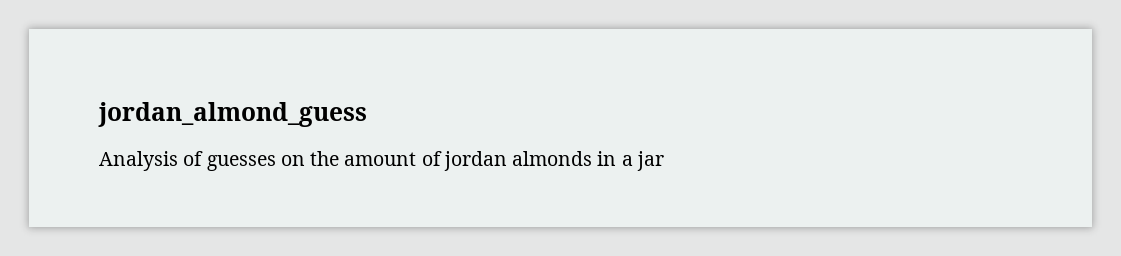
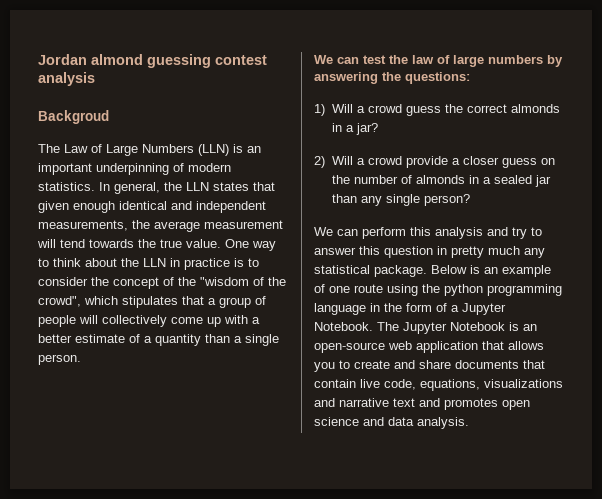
- jordan_almond_guess
- Analysis of guesses on the amount of jordan almonds in a jar
+ Jordan almond guessing contest analysis
+ Backgroud
+ The Law of Large Numbers (LLN) is an important underpinning of modern statistics. In general, the LLN states that given enough identical and independent measurements, the average measurement will tend towards the true value. One way to think about the LLN in practice is to consider the concept of the "wisdom of the crowd", which stipulates that a group of people will collectively come up with a better estimate of a quantity than a single person.
+ We can test the law of large numbers by answering the questions:
+ 1) Will a crowd guess the correct almonds in a jar?
+ 2) Will a crowd provide a closer guess on the number of almonds in a sealed jar than any single person?
+ We can perform this analysis and try to answer this question in pretty much any statistical package. Below is an example of one route using the python programming language in the form of a Jupyter Notebook. The Jupyter Notebook is an open-source web application that allows you to create and share documents that contain live code, equations, visualizations and narrative text and promotes open science and data analysis.

